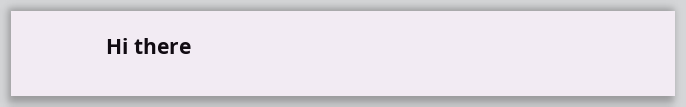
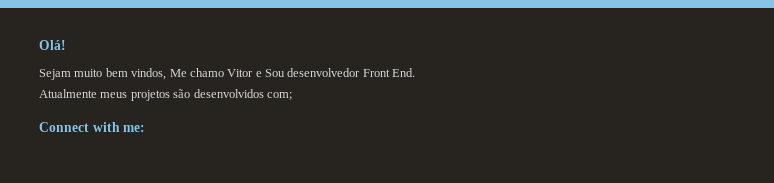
- Hi there
+ Olá!
+ Sejam muito bem vindos, Me chamo Vitor e Sou desenvolvedor Front End.
+ Atualmente meus projetos são desenvolvidos com;
+ Connect with me:

